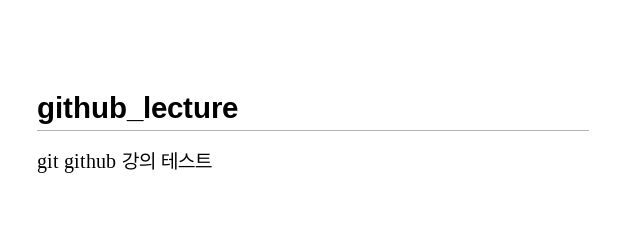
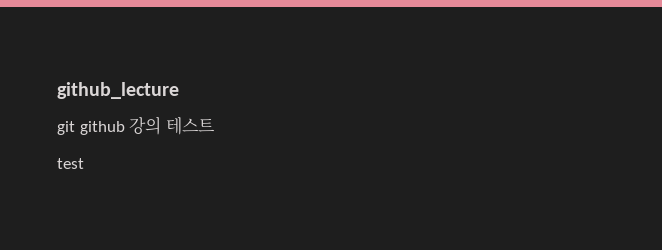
+ test

